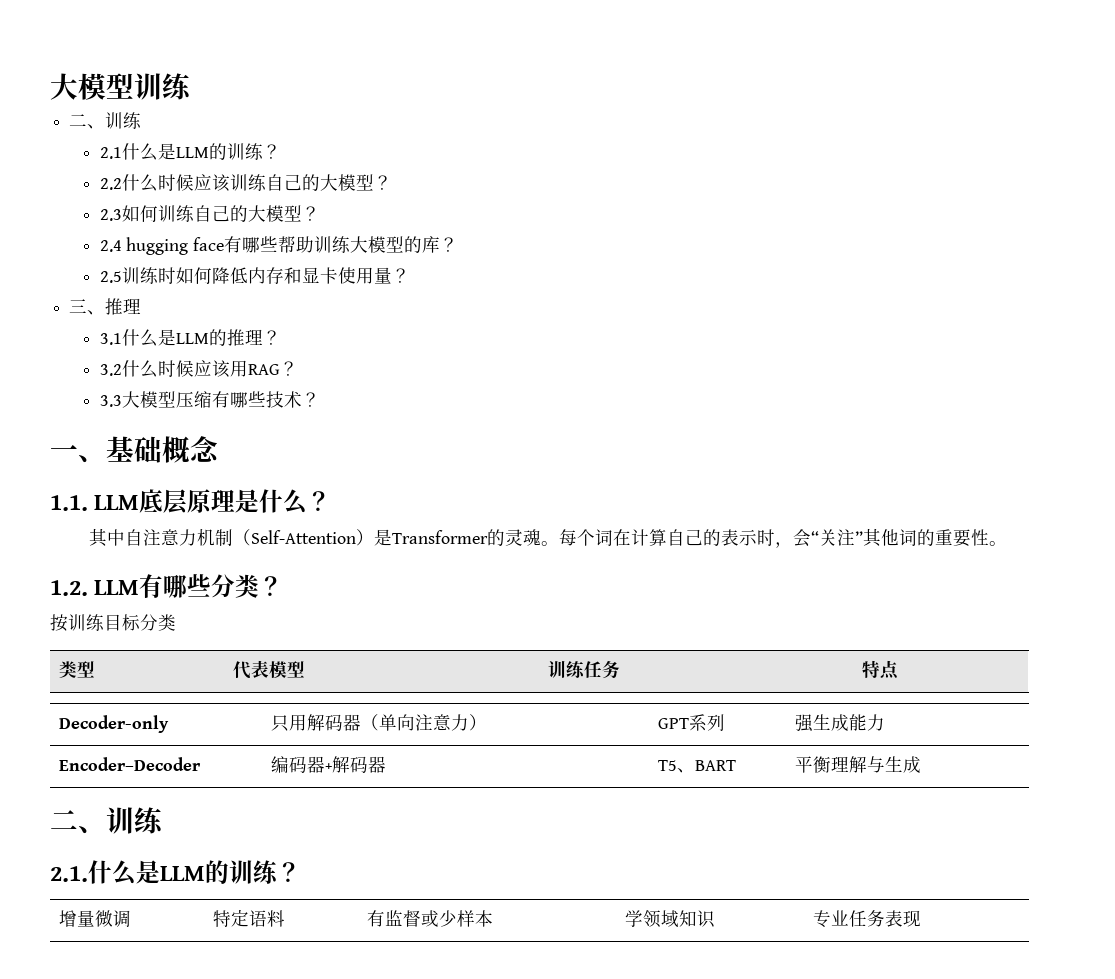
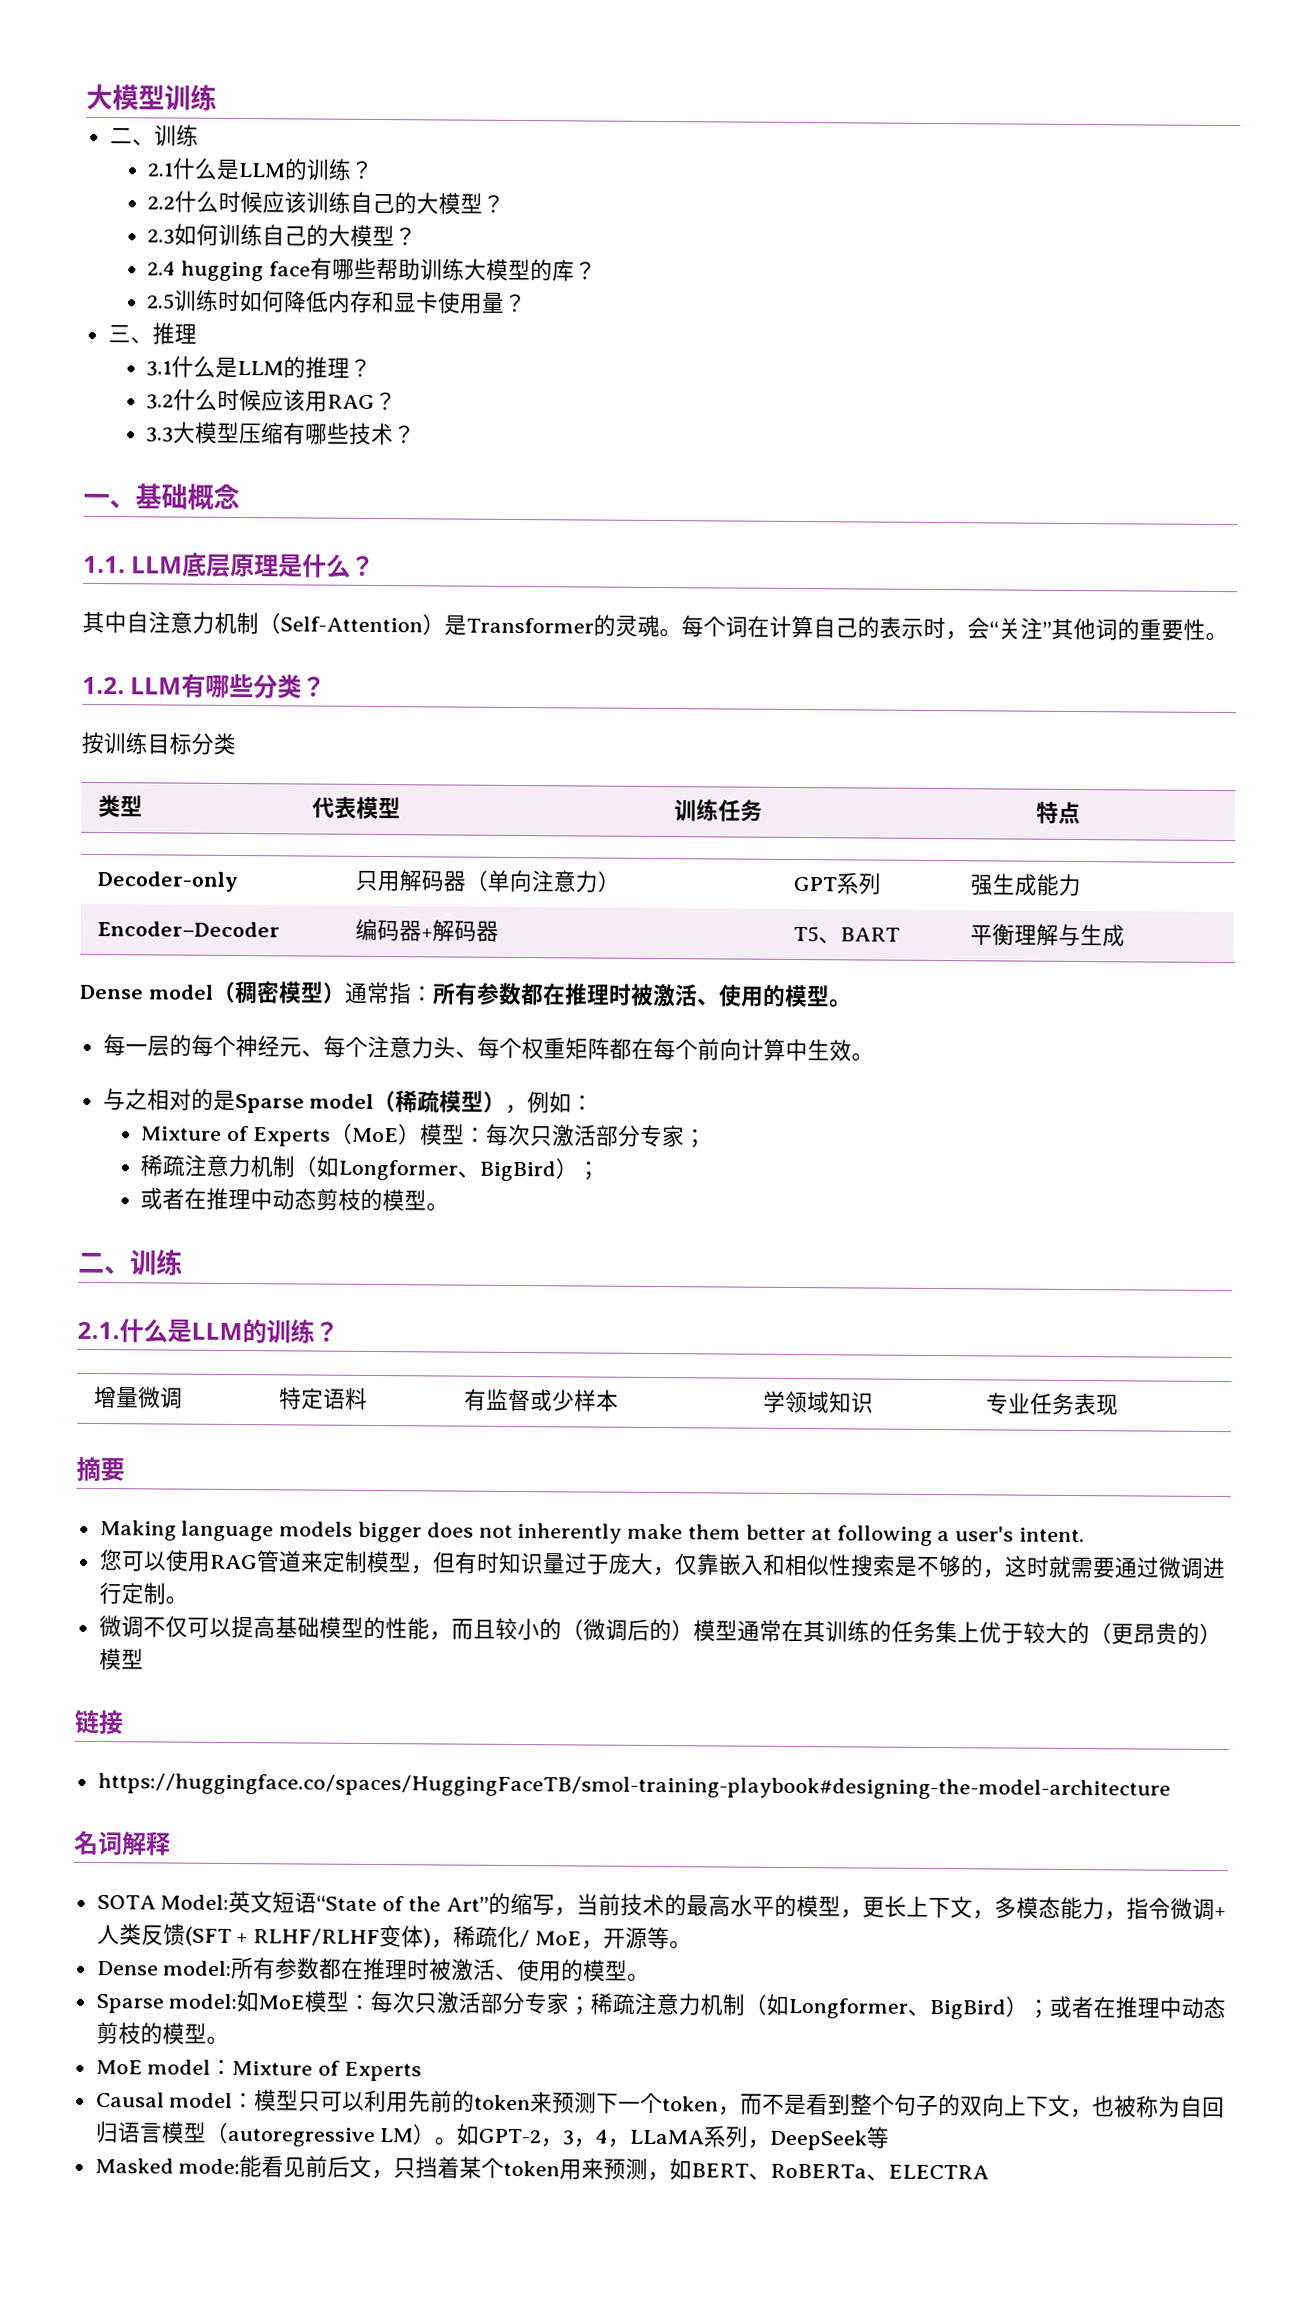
+ Dense model（稠密模型）通常指：所有参数都在推理时被激活、使用的模型。
+ 每一层的每个神经元、每个注意力头、每个权重矩阵都在每个前向计算中生效。
+ 与之相对的是Sparse model（稀疏模型），例如：
+ Mixture of Experts（MoE）模型：每次只激活部分专家；
+ 稀疏注意力机制（如Longformer、BigBird）；
+ 或者在推理中动态剪枝的模型。
+ 摘要
+ Making language models bigger does not inherently make them better at following a user's intent.
+ 您可以使用RAG管道来定制模型，但有时知识量过于庞大，仅靠嵌入和相似性搜索是不够的，这时就需要通过微调进行定制。
+ 微调不仅可以提高基础模型的性能，而且较小的（微调后的）模型通常在其训练的任务集上优于较大的（更昂贵的）模型
+ 链接
+ https://huggingface.co/spaces/HuggingFaceTB/smol-training-playbook#designing-the-model-architecture
+ 名词解释
+ SOTA Model:英文短语“State of the Art”的缩写，当前技术的最高水平的模型，更长上下文，多模态能力，指令微调+人类反馈(SFT + RLHF/RLHF变体)，稀疏化/ MoE，开源等。
+ Dense model:所有参数都在推理时被激活、使用的模型。
+ Sparse model:如MoE模型：每次只激活部分专家；稀疏注意力机制（如Longformer、BigBird）；或者在推理中动态剪枝的模型。
+ MoE model：Mixture of Experts
+ Causal model：模型只可以利用先前的token来预测下一个token，而不是看到整个句子的双向上下文，也被称为自回归语言模型（autoregressive LM）。如GPT-2，3，4，LLaMA系列，DeepSeek等
+ Masked mode:能看见前后文，只挡着某个token用来预测，如BERT、RoBERTa、ELECTRA

